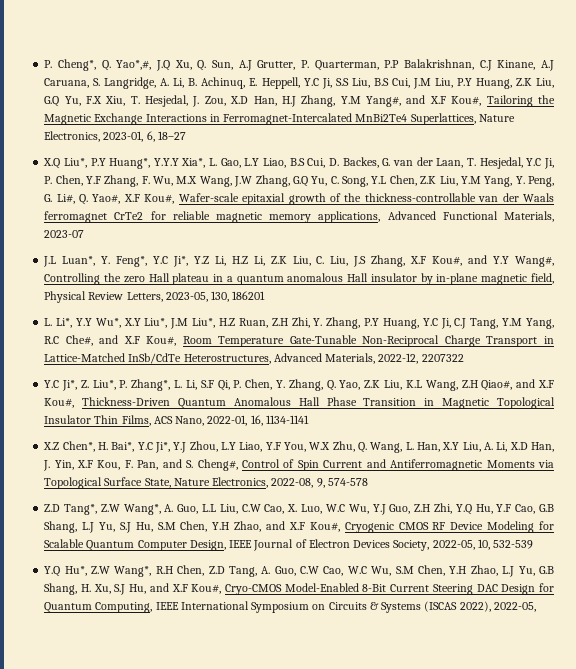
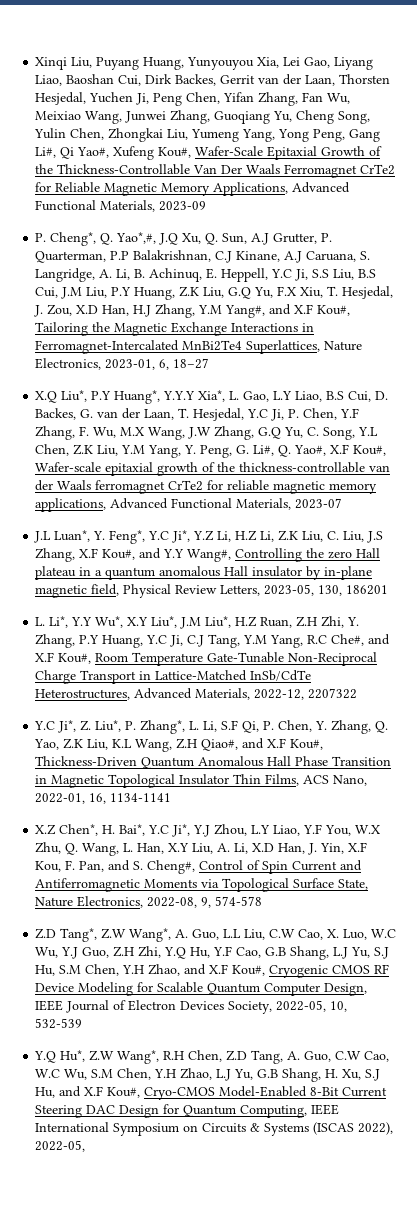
+ Xinqi Liu, Puyang Huang, Yunyouyou Xia, Lei Gao, Liyang Liao, Baoshan Cui, Dirk Backes, Gerrit van der Laan, Thorsten Hesjedal, Yuchen Ji, Peng Chen, Yifan Zhang, Fan Wu, Meixiao Wang, Junwei Zhang, Guoqiang Yu, Cheng Song, Yulin Chen, Zhongkai Liu, Yumeng Yang, Yong Peng, Gang Li#, Qi Yao#, Xufeng Kou#, Wafer-Scale Epitaxial Growth of the Thickness-Controllable Van Der Waals Ferromagnet CrTe2 for Reliable Magnetic Memory Applications, Advanced Functional Materials, 2023-09

